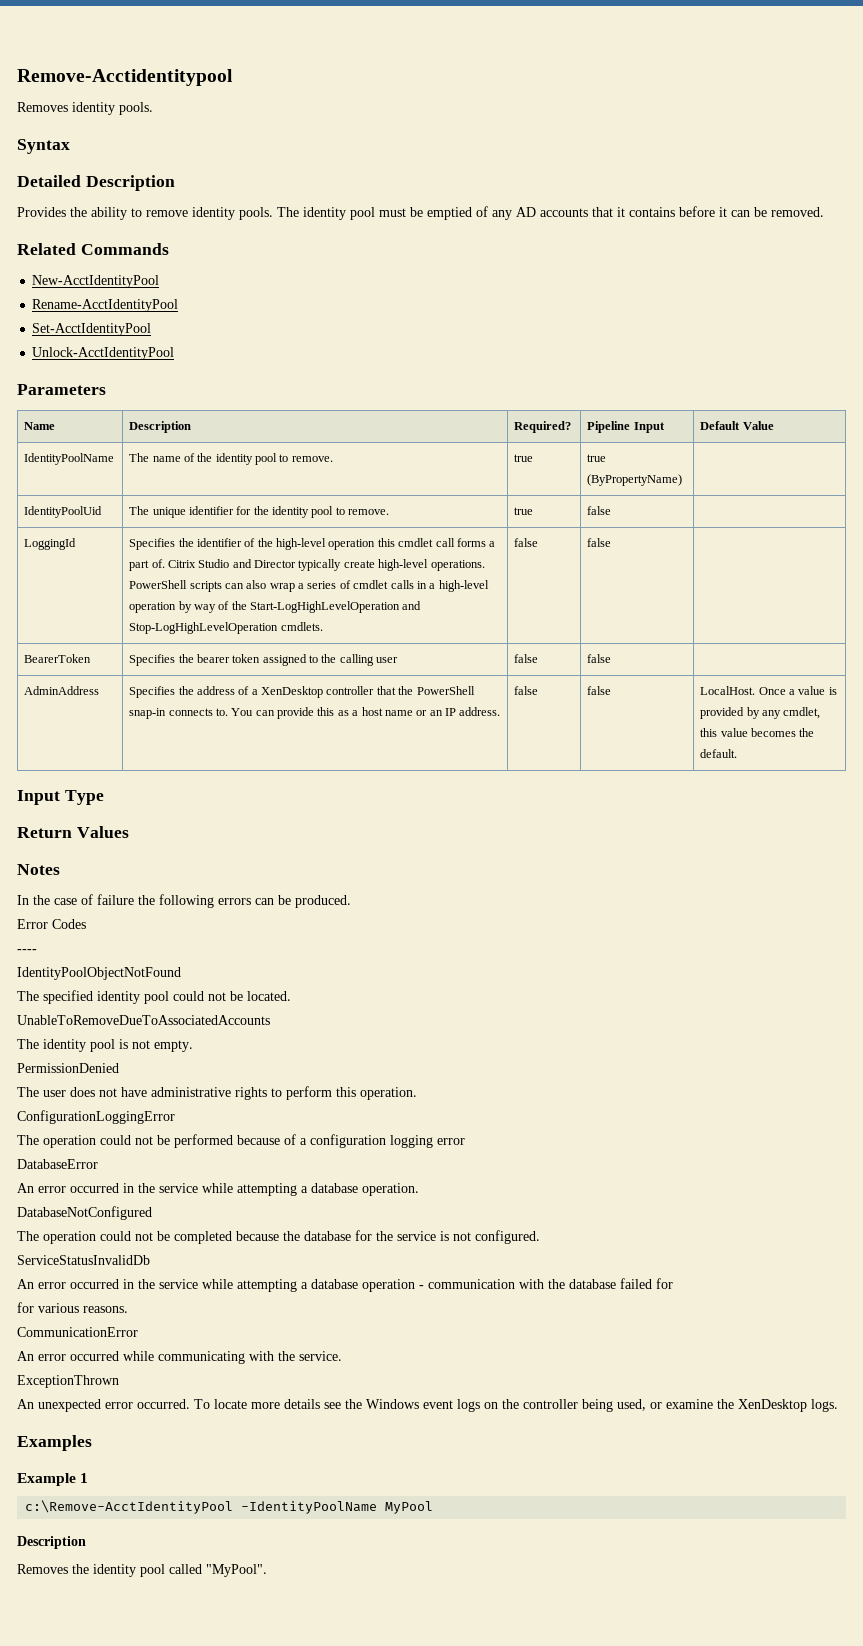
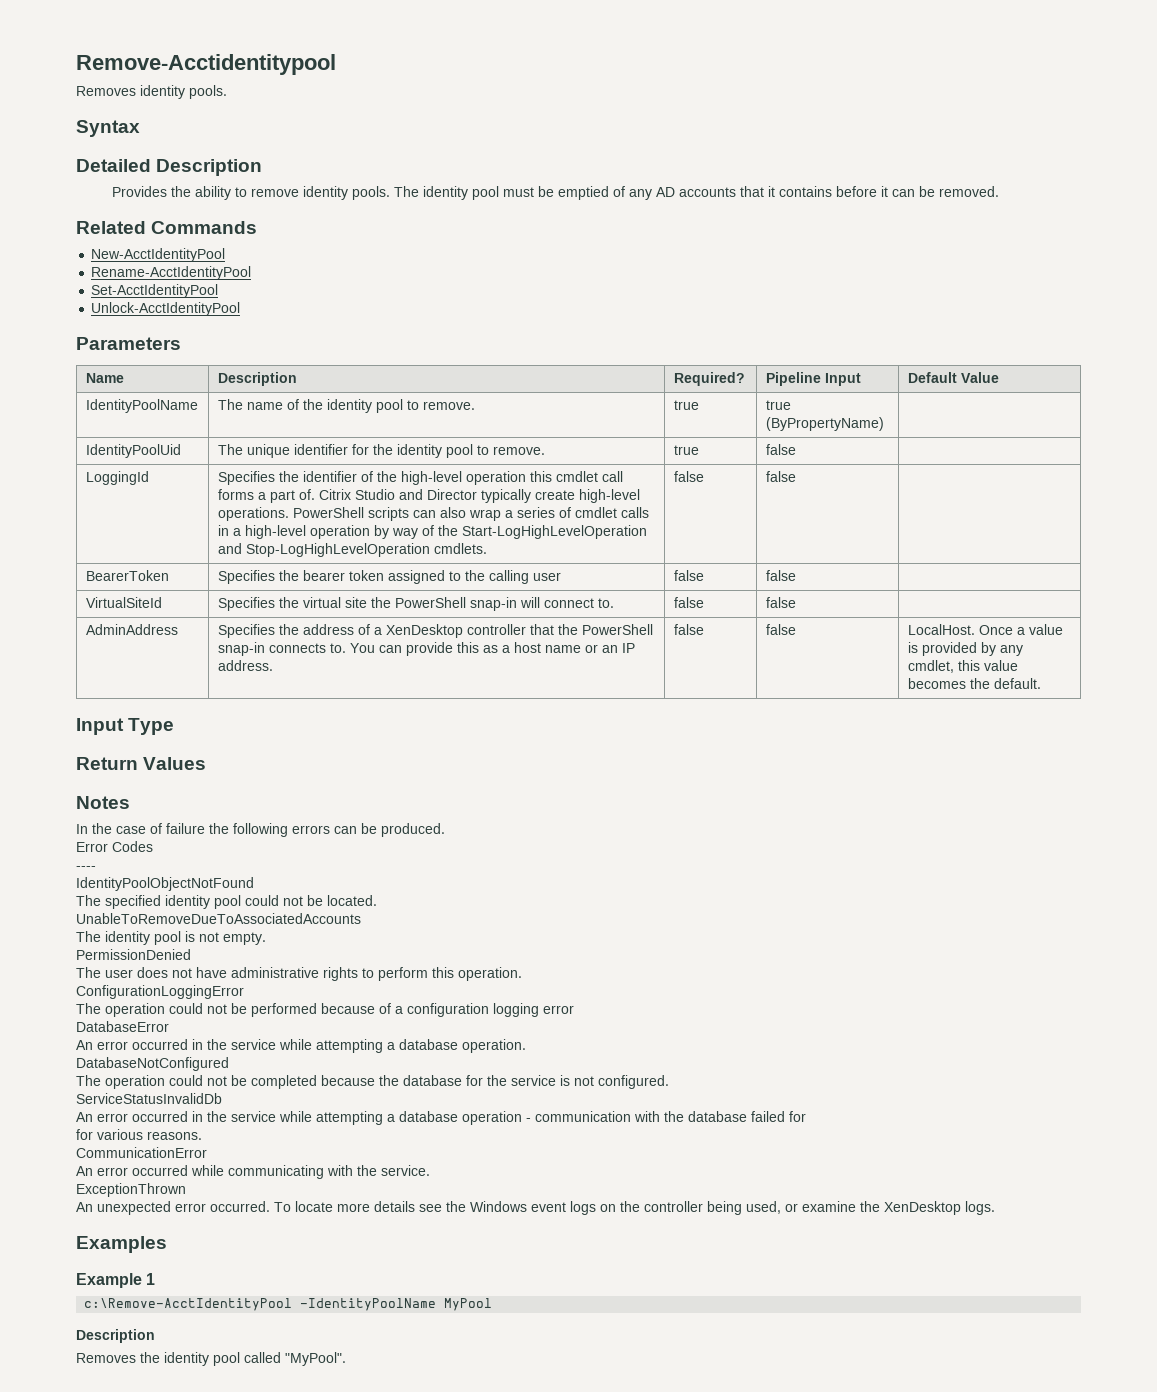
+ VirtualSiteId | Specifies the virtual site the PowerShell snap-in will connect to. | false | false |

